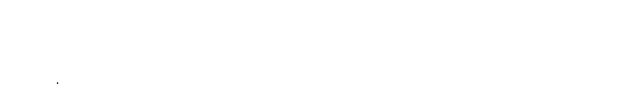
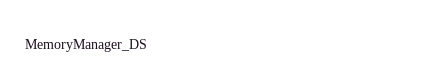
- .
+ MemoryManager_DS

